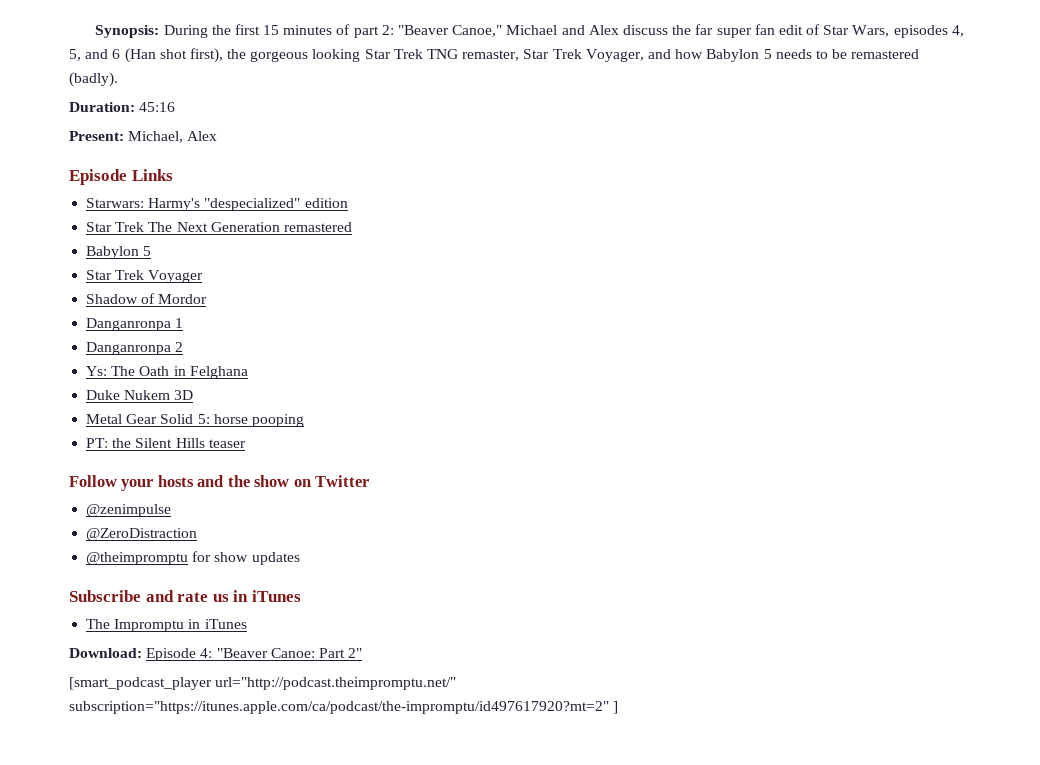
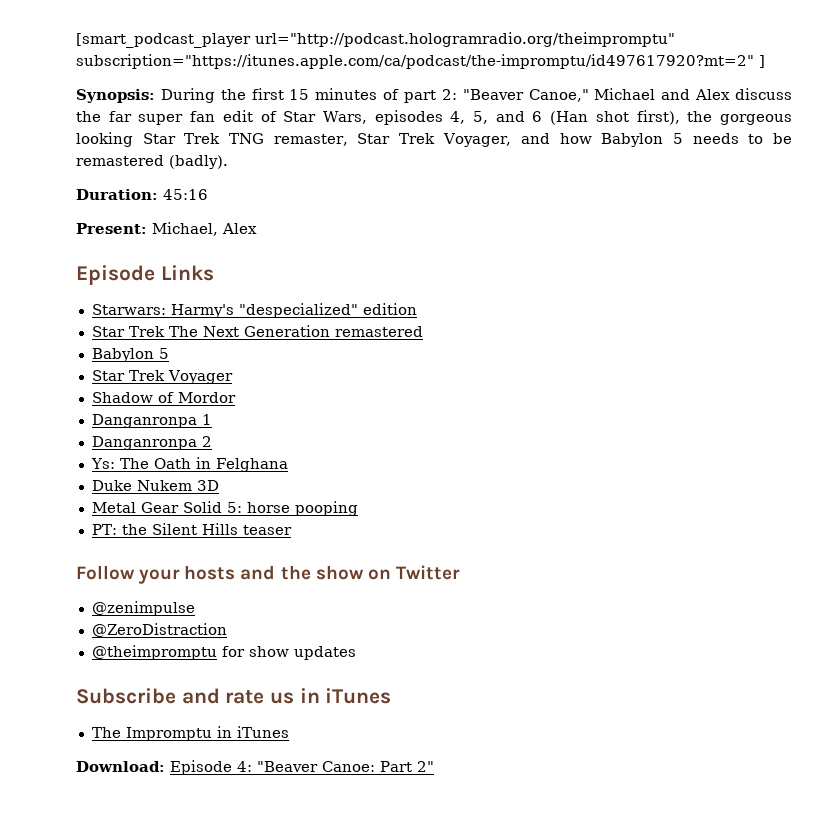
+ [smart_podcast_player url="http://podcast.hologramradio.org/theimpromptu" subscription="https://itunes.apple.com/ca/podcast/the-impromptu/id497617920?mt=2" ]
- [smart_podcast_player url="http://podcast.theimpromptu.net/" subscription="https://itunes.apple.com/ca/podcast/the-impromptu/id497617920?mt=2" ]

